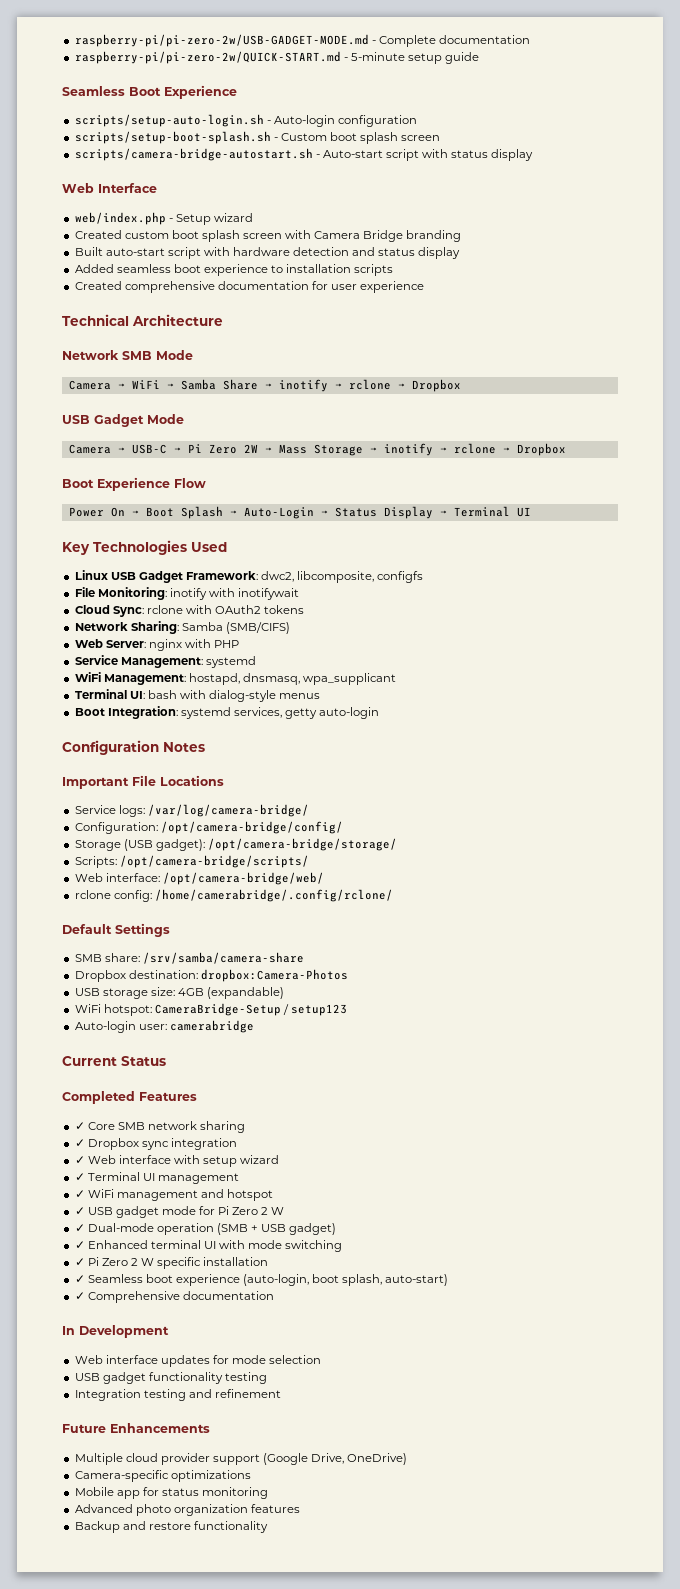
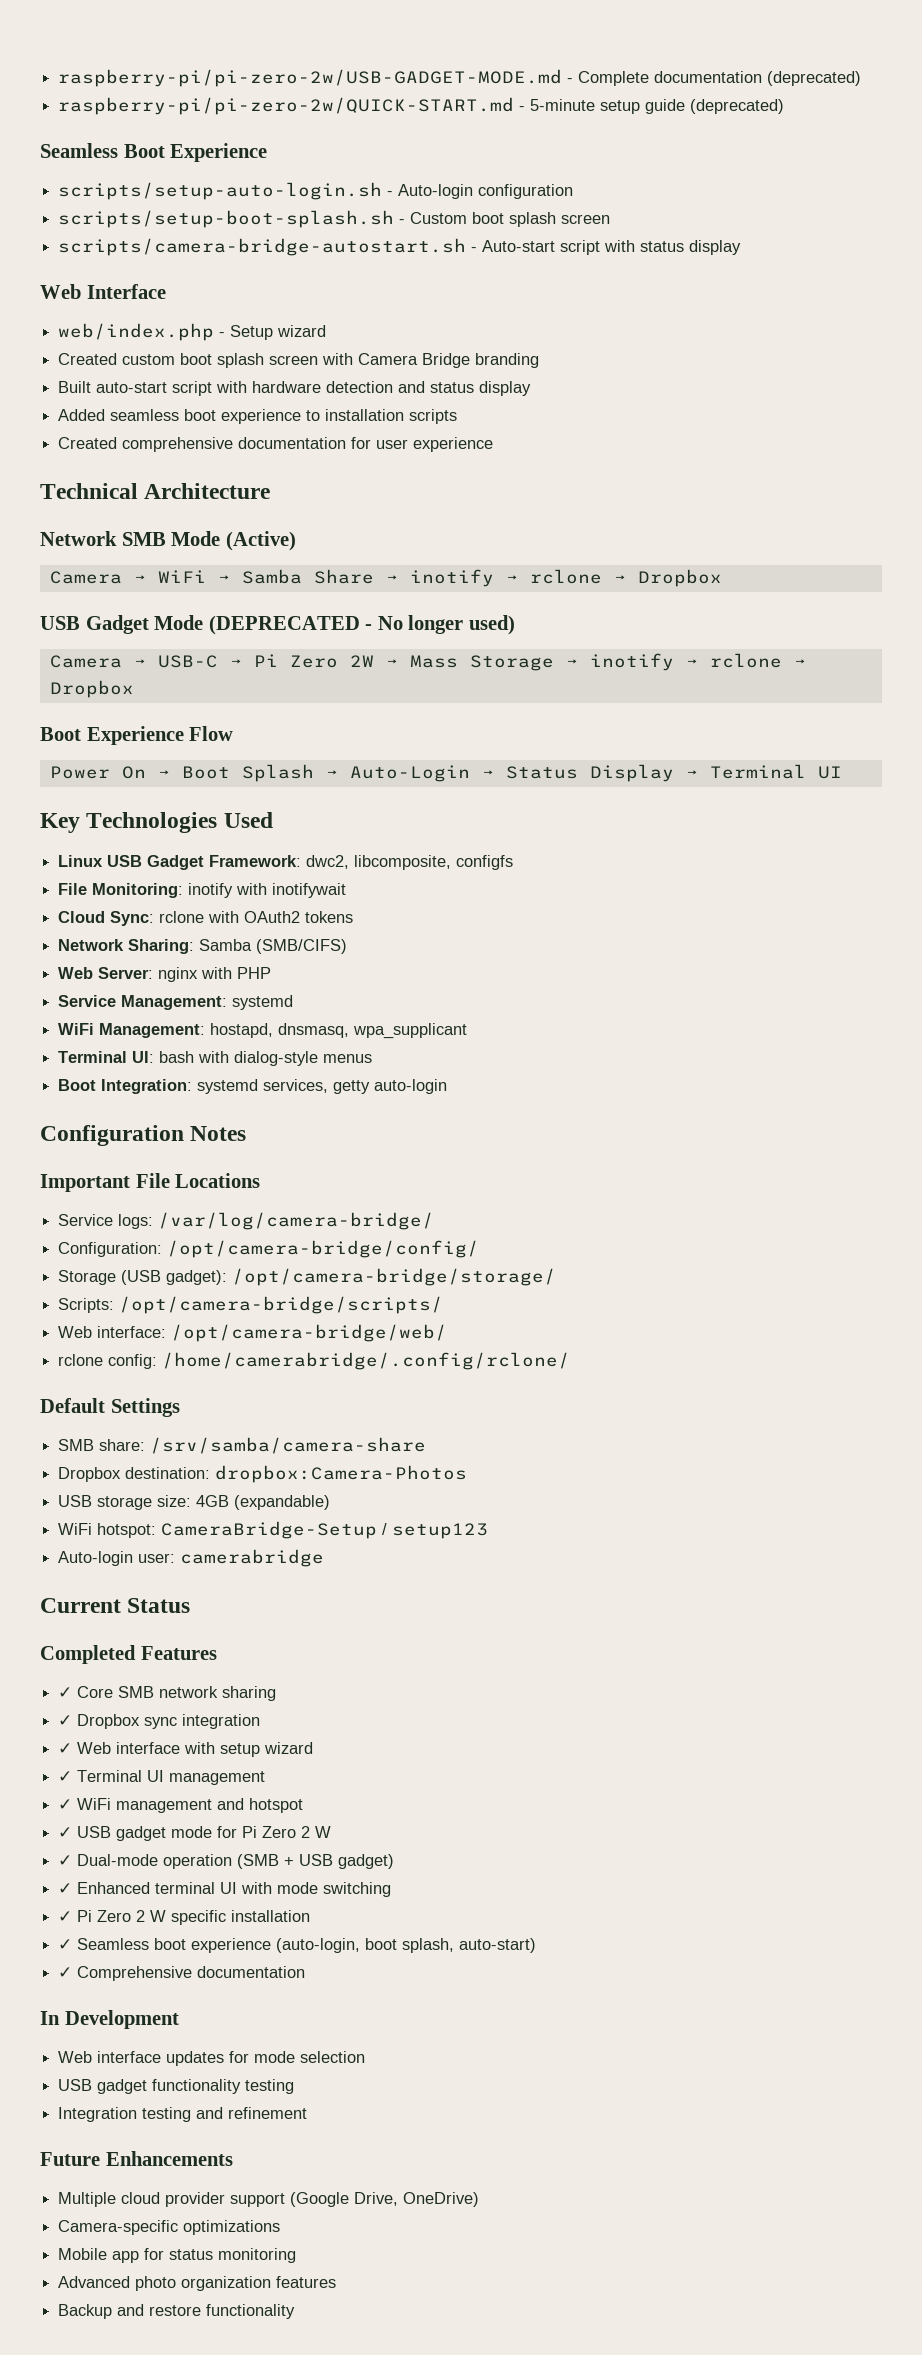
- raspberry-pi/pi-zero-2w/USB-GADGET-MODE.md - Complete documentation
+ raspberry-pi/pi-zero-2w/USB-GADGET-MODE.md - Complete documentation (deprecated)
- raspberry-pi/pi-zero-2w/QUICK-START.md - 5-minute setup guide
+ raspberry-pi/pi-zero-2w/QUICK-START.md - 5-minute setup guide (deprecated)
- Network SMB Mode
+ Network SMB Mode (Active)
- USB Gadget Mode
+ USB Gadget Mode (DEPRECATED - No longer used)

